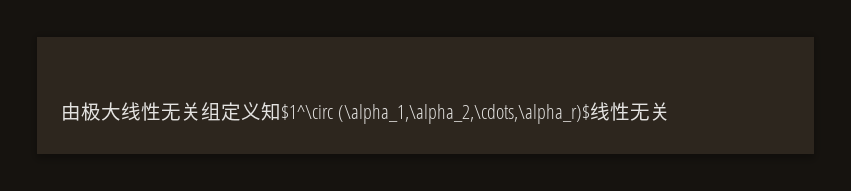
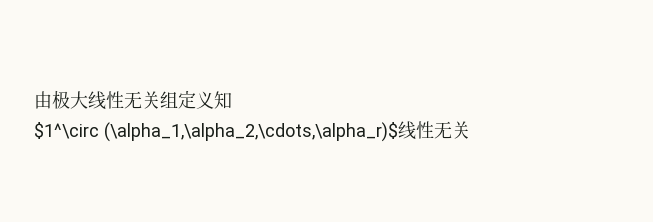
- 由极大线性无关组定义知$1^\circ (\alpha_1,\alpha_2,\cdots,\alpha_r)$线性无关
+ 由极大线性无关组定义知
+ $1^\circ (\alpha_1,\alpha_2,\cdots,\alpha_r)$线性无关

